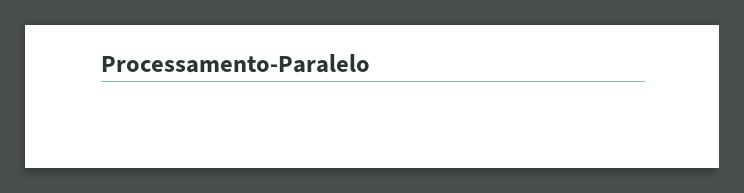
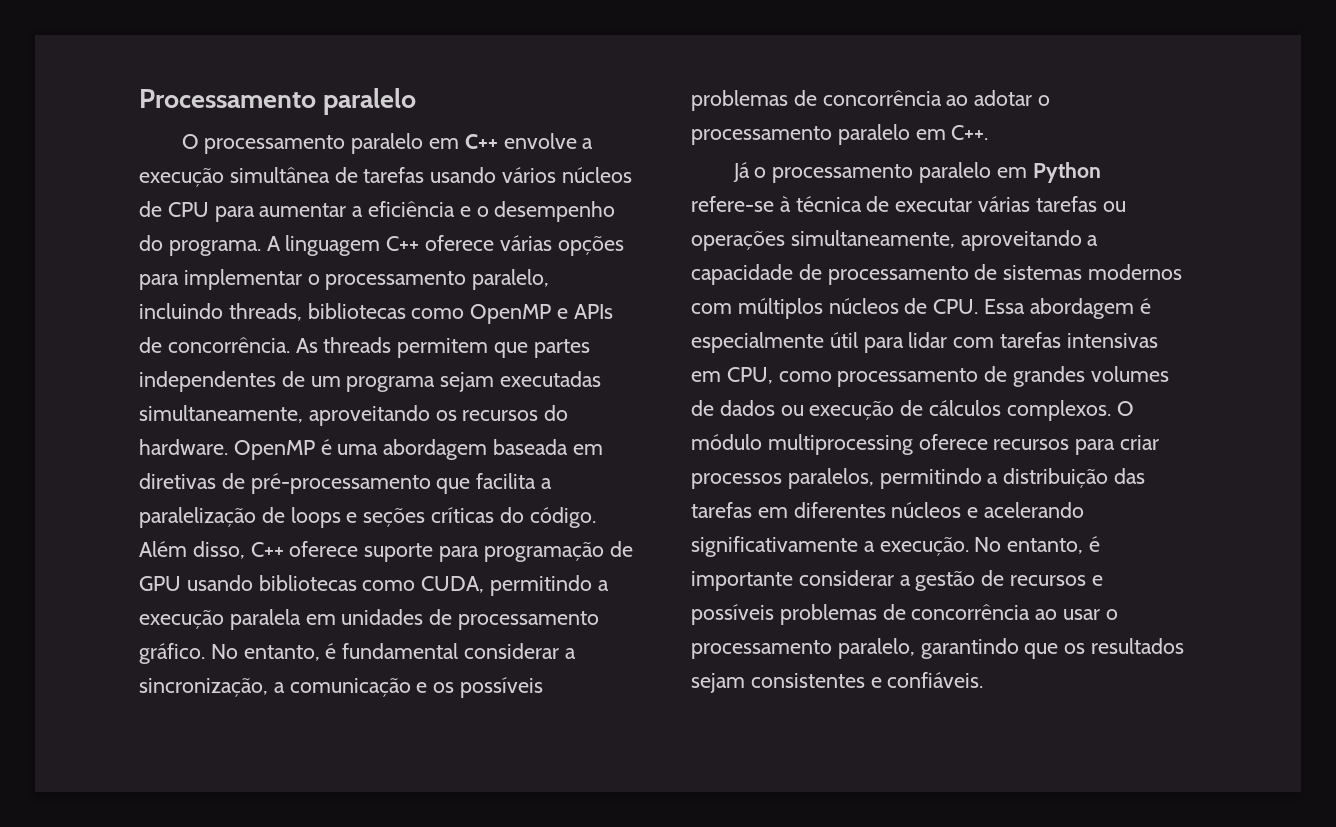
- Processamento-Paralelo
+ Processamento paralelo
+ O processamento paralelo em C++ envolve a execução simultânea de tarefas usando vários núcleos de CPU para aumentar a eficiência e o desempenho do programa. A linguagem C++ oferece várias opções para implementar o processamento paralelo, incluindo threads, bibliotecas como OpenMP e APIs de concorrência. As threads permitem que partes independentes de um programa sejam executadas simultaneamente, aproveitando os recursos do hardware. OpenMP é uma abordagem baseada em diretivas de pré-processamento que facilita a paralelização de loops e seções críticas do código. Além disso, C++ oferece suporte para programação de GPU usando bibliotecas como CUDA, permitindo a execução paralela em unidades de processamento gráfico. No entanto, é fundamental considerar a sincronização, a comunicação e os possíveis problemas de concorrência ao adotar o processamento paralelo em C++.
+ Já o processamento paralelo em Python refere-se à técnica de executar várias tarefas ou operações simultaneamente, aproveitando a capacidade de processamento de sistemas modernos com múltiplos núcleos de CPU. Essa abordagem é especialmente útil para lidar com tarefas intensivas em CPU, como processamento de grandes volumes de dados ou execução de cálculos complexos. O módulo multiprocessing oferece recursos para criar processos paralelos, permitindo a distribuição das tarefas em diferentes núcleos e acelerando significativamente a execução. No entanto, é importante considerar a gestão de recursos e possíveis problemas de concorrência ao usar o processamento paralelo, garantindo que os resultados sejam consistentes e confiáveis.

